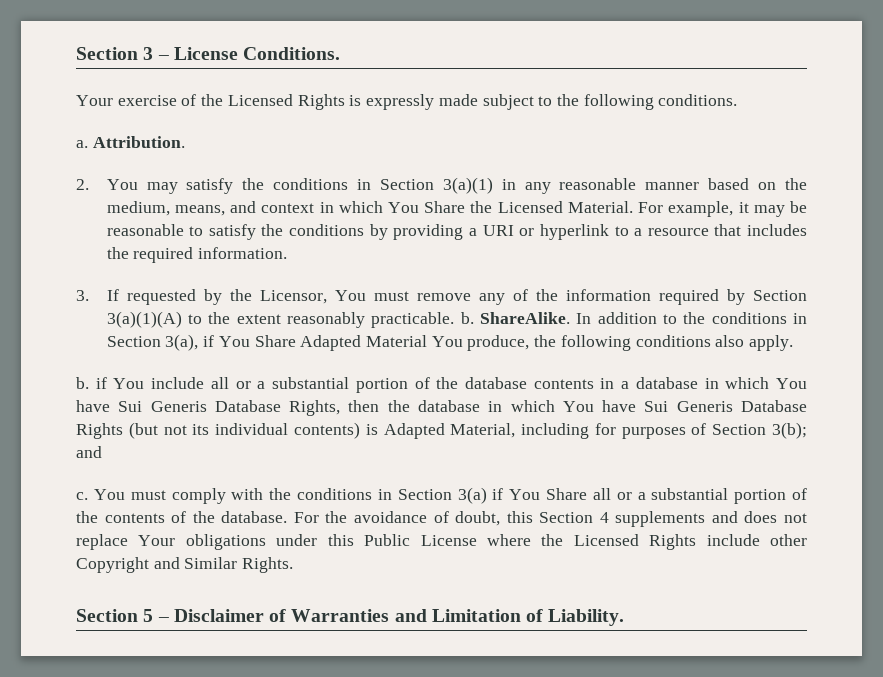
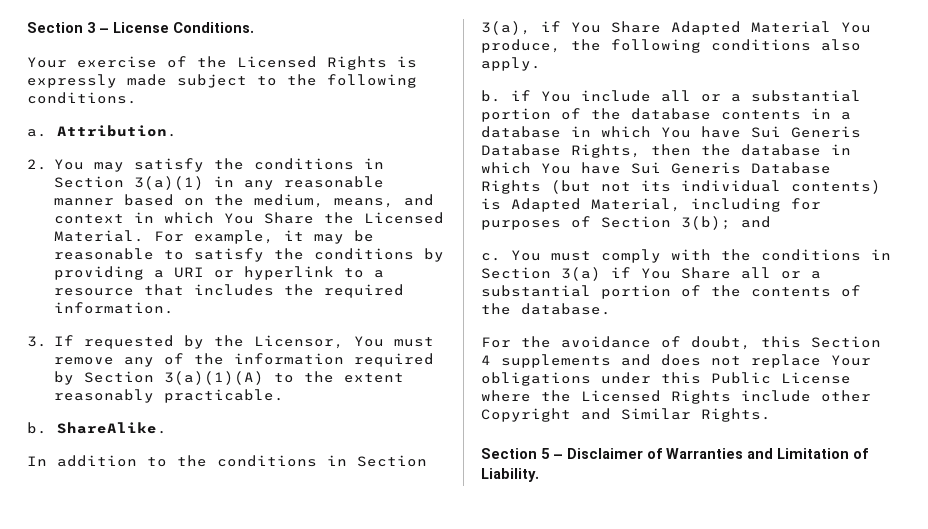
- 3. If requested by the Licensor, You must remove any of the information required by Section 3(a)(1)(A) to the extent reasonably practicable. b.
+ 3. If requested by the Licensor, You must remove any of the information required by Section 3(a)(1)(A) to the extent reasonably practicable.
+ b.
- ShareAlike. In addition to the conditions in Section 3(a), if You Share Adapted Material You produce, the following conditions also apply.
+ ShareAlike.
+ In addition to the conditions in Section 3(a), if You Share Adapted Material You produce, the following conditions also apply.
- You must comply with the conditions in Section 3(a) if You Share all or a substantial portion of the contents of the database. For the avoidance of doubt, this Section 4 supplements and does not replace Your obligations under this Public License where the Licensed Rights include other Copyright and Similar Rights.
+ You must comply with the conditions in Section 3(a) if You Share all or a substantial portion of the contents of the database.
+ For the avoidance of doubt, this Section 4 supplements and does not replace Your obligations under this Public License where the Licensed Rights include other Copyright and Similar Rights.

